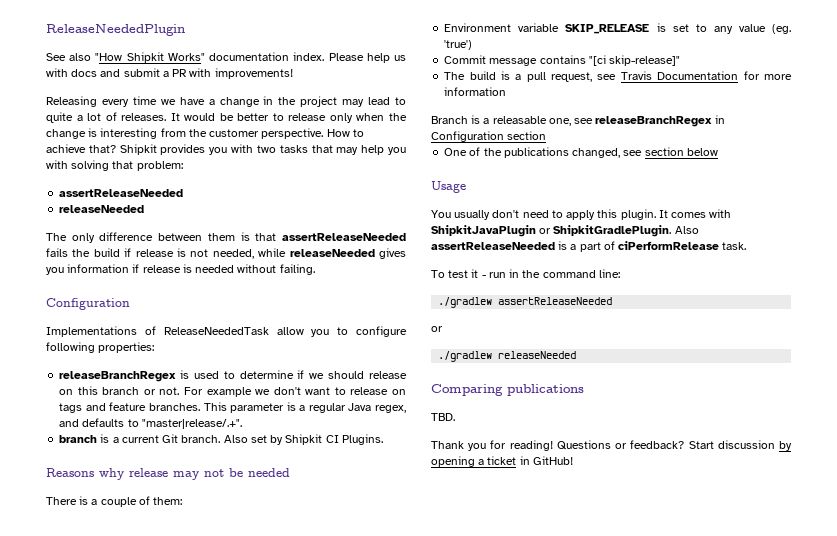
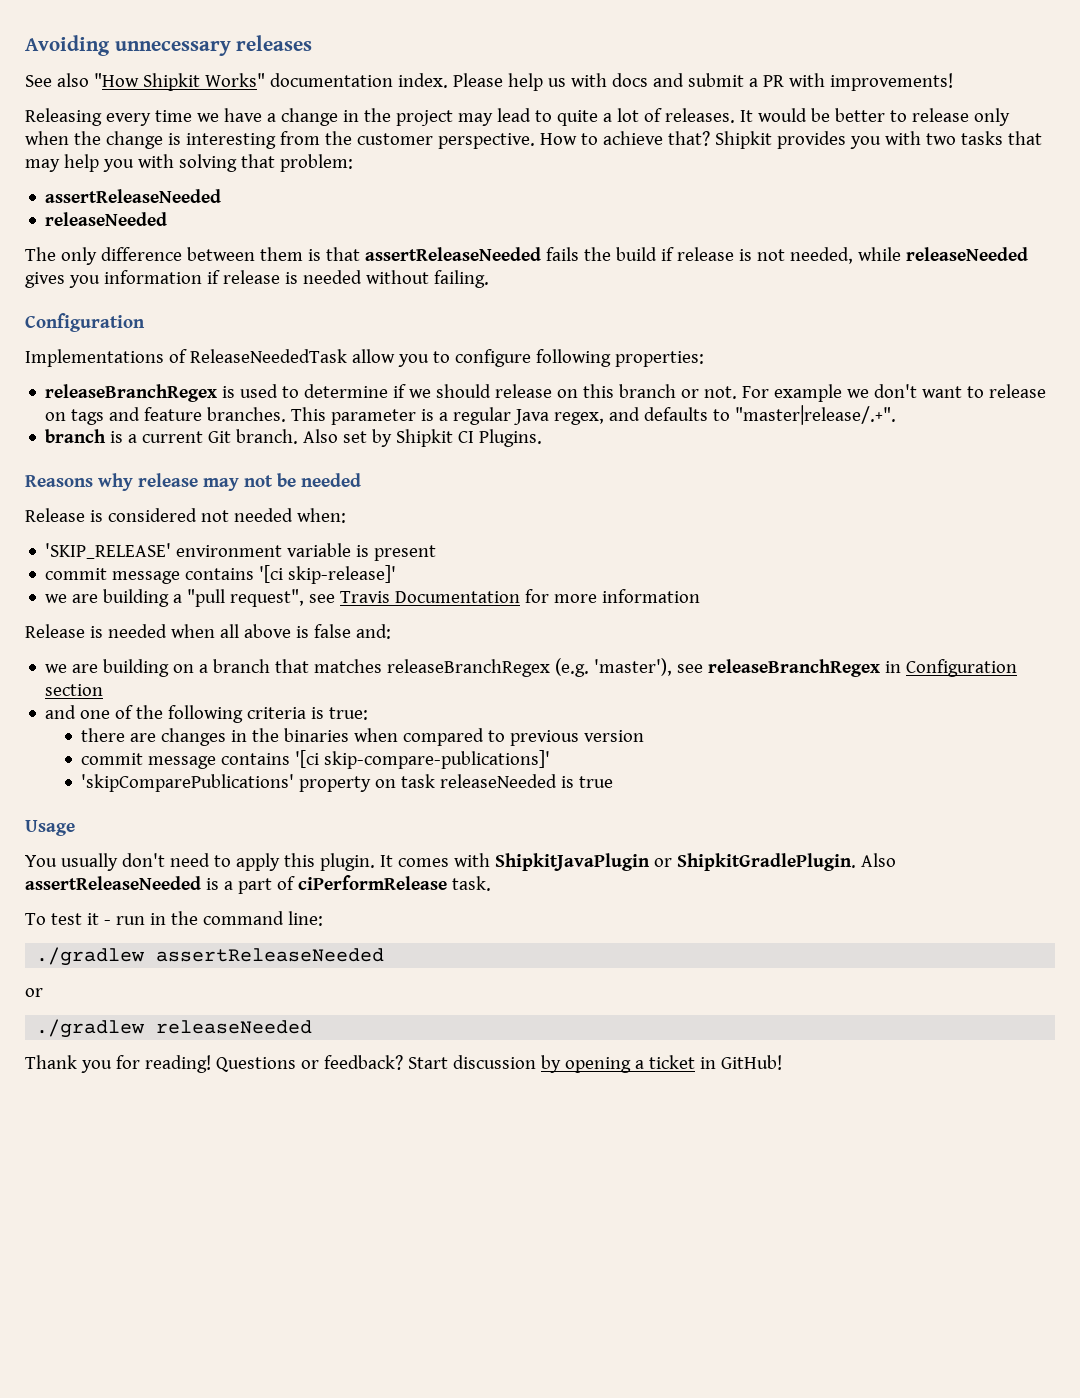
- ReleaseNeededPlugin
+ Avoiding unnecessary releases
- There is a couple of them:
- Environment variable SKIP_RELEASE is set to any value (eg. 'true')
- Commit message contains "[ci skip-release]"
- The build is a pull request, see Travis Documentation for more information
+ Release is considered not needed when:
+ 'SKIP_RELEASE' environment variable is present
+ commit message contains '[ci skip-release]'
+ we are building a "pull request", see Travis Documentation for more information
- Branch is a releasable one, see releaseBranchRegex in Configuration section
+ Release is needed when all above is false and:
+ we are building on a branch that matches releaseBranchRegex (e.g. 'master'), see releaseBranchRegex in Configuration section
- One of the publications changed, see section below
+ and one of the following criteria is true:
+ there are changes in the binaries when compared to previous version
+ commit message contains '[ci skip-compare-publications]'
+ 'skipComparePublications' property on task releaseNeeded is true
- Comparing publications
- TBD.

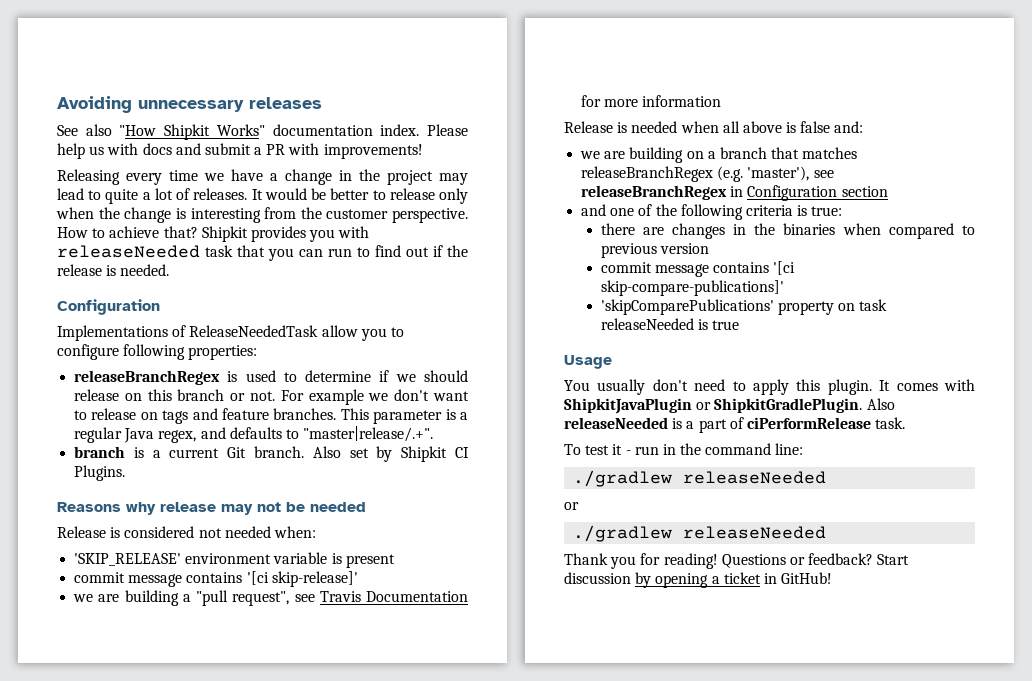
- Shipkit provides you with two tasks that may help you with solving that problem:
- assertReleaseNeeded
- releaseNeeded
- The only difference between them is that assertReleaseNeeded fails the build if release is not needed, while releaseNeeded gives you information if release is needed without failing.
+ Shipkit provides you with releaseNeeded task that you can run to find out if the release is needed.
- Also assertReleaseNeeded is a part of ciPerformRelease task.
+ Also releaseNeeded is a part of ciPerformRelease task.
  To test it - run in the command line:
- ./gradlew assertReleaseNeeded
+ ./gradlew releaseNeeded

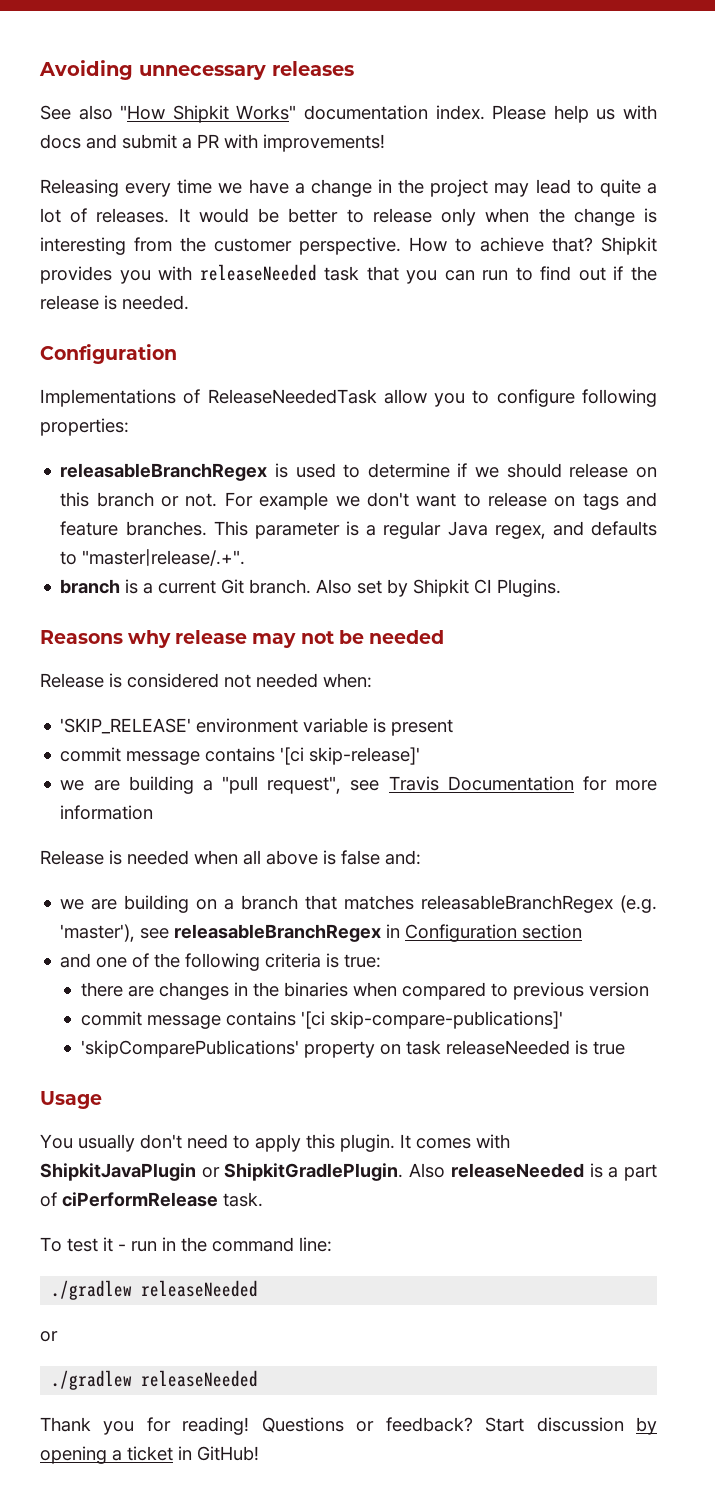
- releaseBranchRegex is used to determine if we should release on this branch or not.
+ releasableBranchRegex is used to determine if we should release on this branch or not.
- we are building on a branch that matches releaseBranchRegex (e.g. 'master'), see releaseBranchRegex in Configuration section
+ we are building on a branch that matches releasableBranchRegex (e.g. 'master'), see releasableBranchRegex in Configuration section

